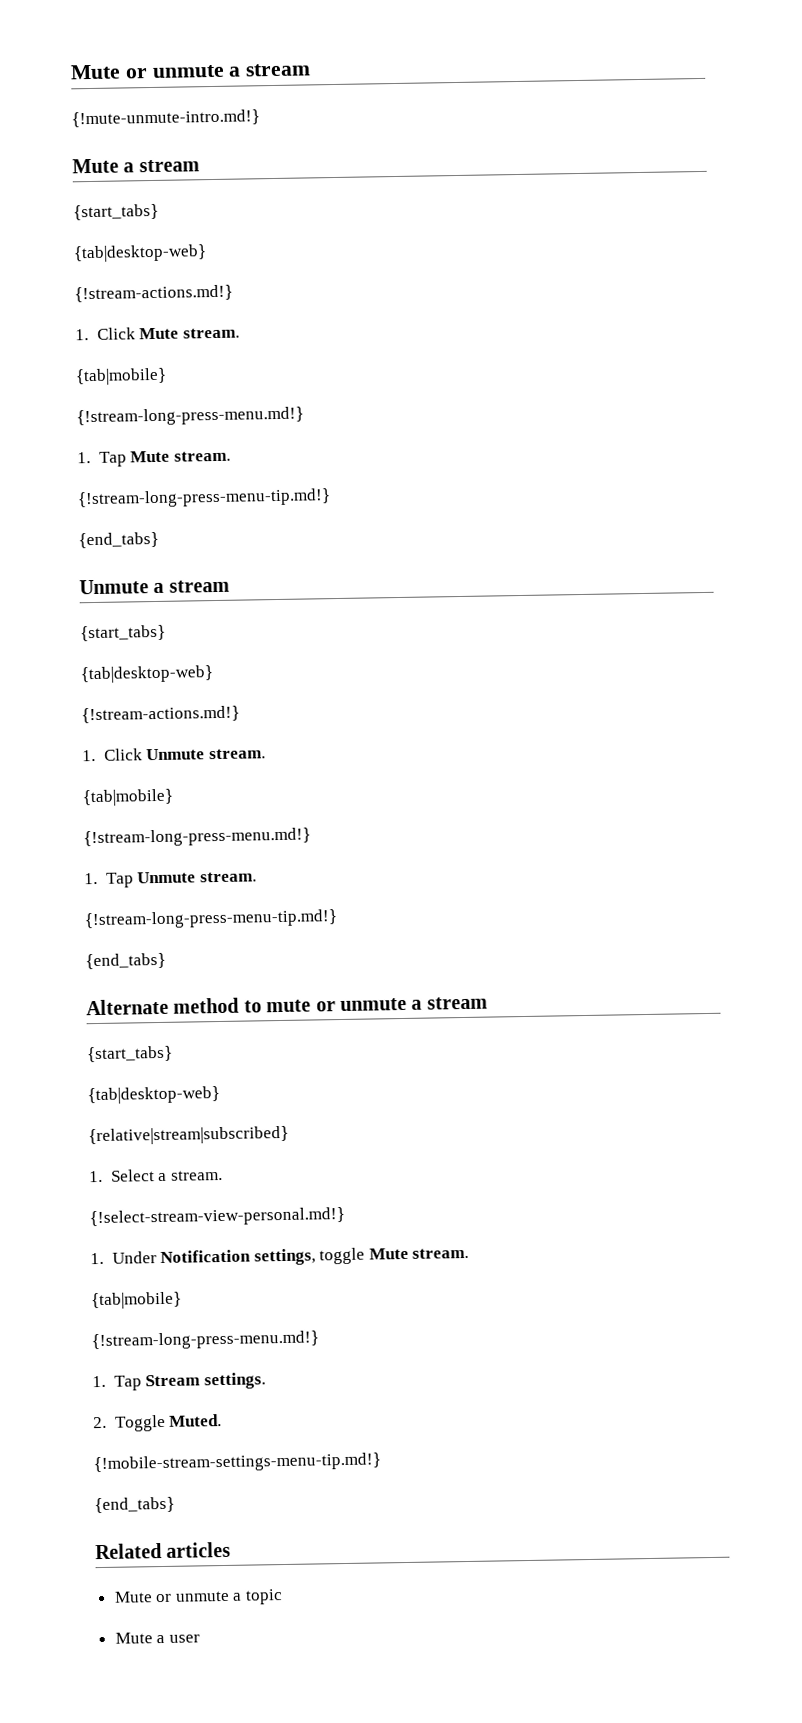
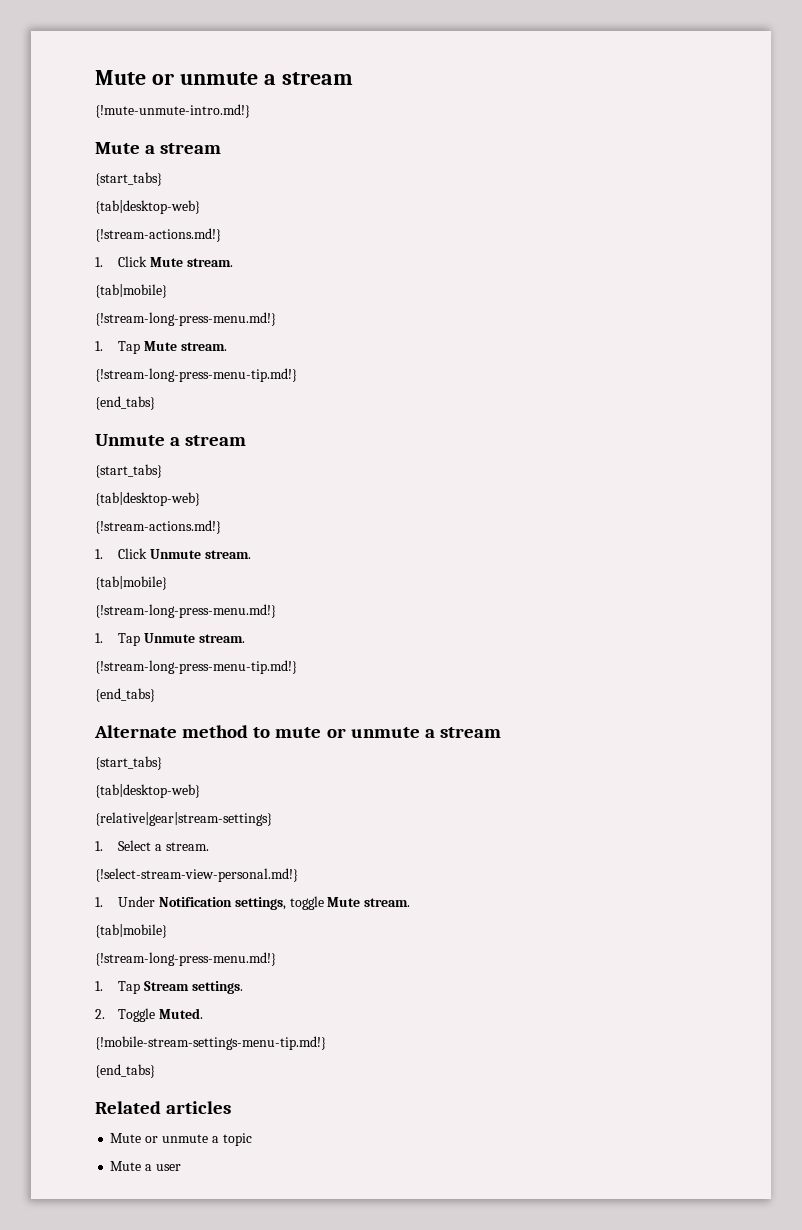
- {relative|stream|subscribed}
+ {relative|gear|stream-settings}

